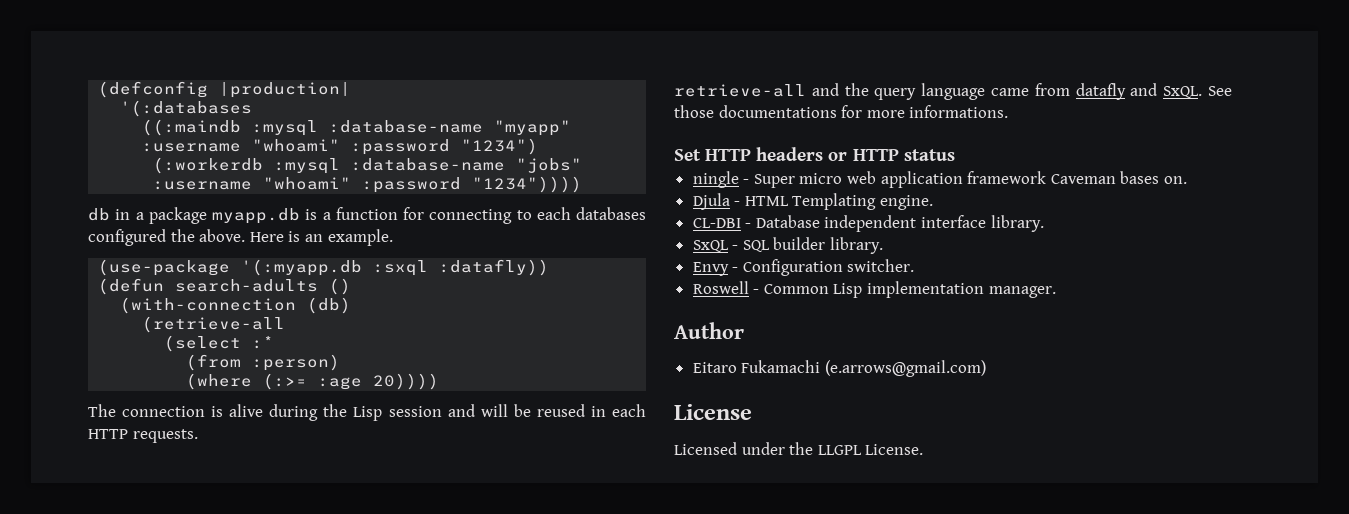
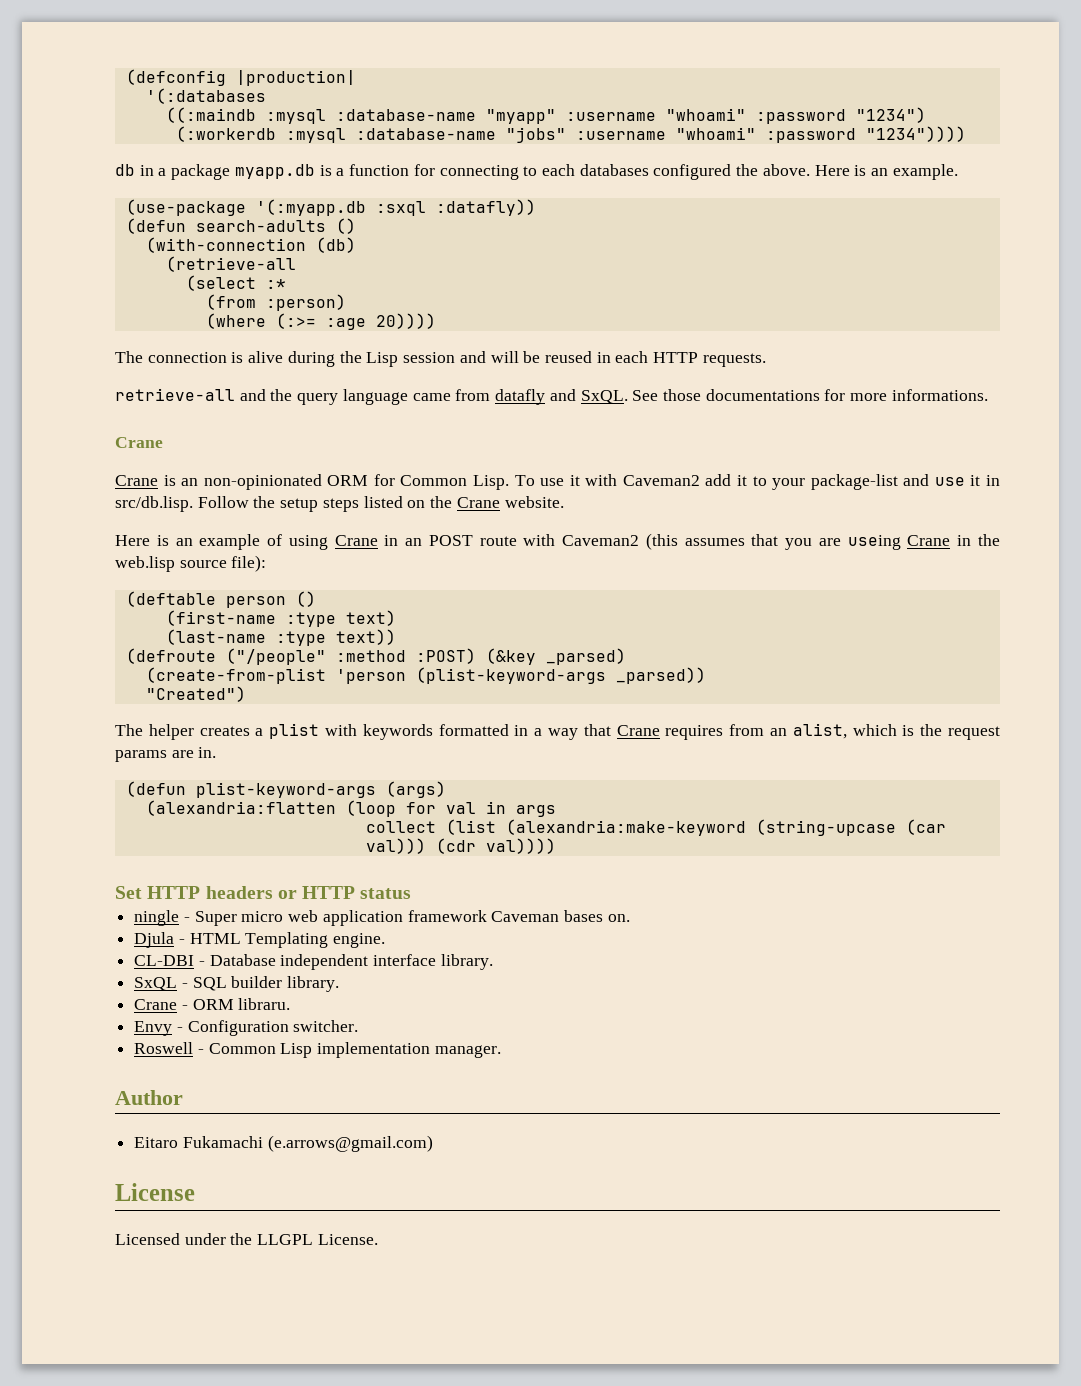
  See those documentations for more informations.
+ Crane
+ Crane is an non-opinionated ORM for Common Lisp. To use it with Caveman2 add it to your package-list and use it in src/db.lisp. Follow the setup steps listed on the Crane website.
+ Here is an example of using Crane in an POST route with Caveman2 (this assumes that you are useing Crane in the web.lisp source file):
+ (deftable person ()
+ (first-name :type text)
+ (last-name :type text))
+ (defroute ("/people" :method :POST) (&key _parsed)
+ (create-from-plist 'person (plist-keyword-args _parsed))
+ "Created")
+ The helper creates a plist with keywords formatted in a way that Crane requires from an alist, which is the request params are in.
+ (defun plist-keyword-args (args)
+ (alexandria:flatten (loop for val in args
+ collect (list (alexandria:make-keyword (string-upcase (car val))) (cdr val))))
+ Crane - ORM libraru.

